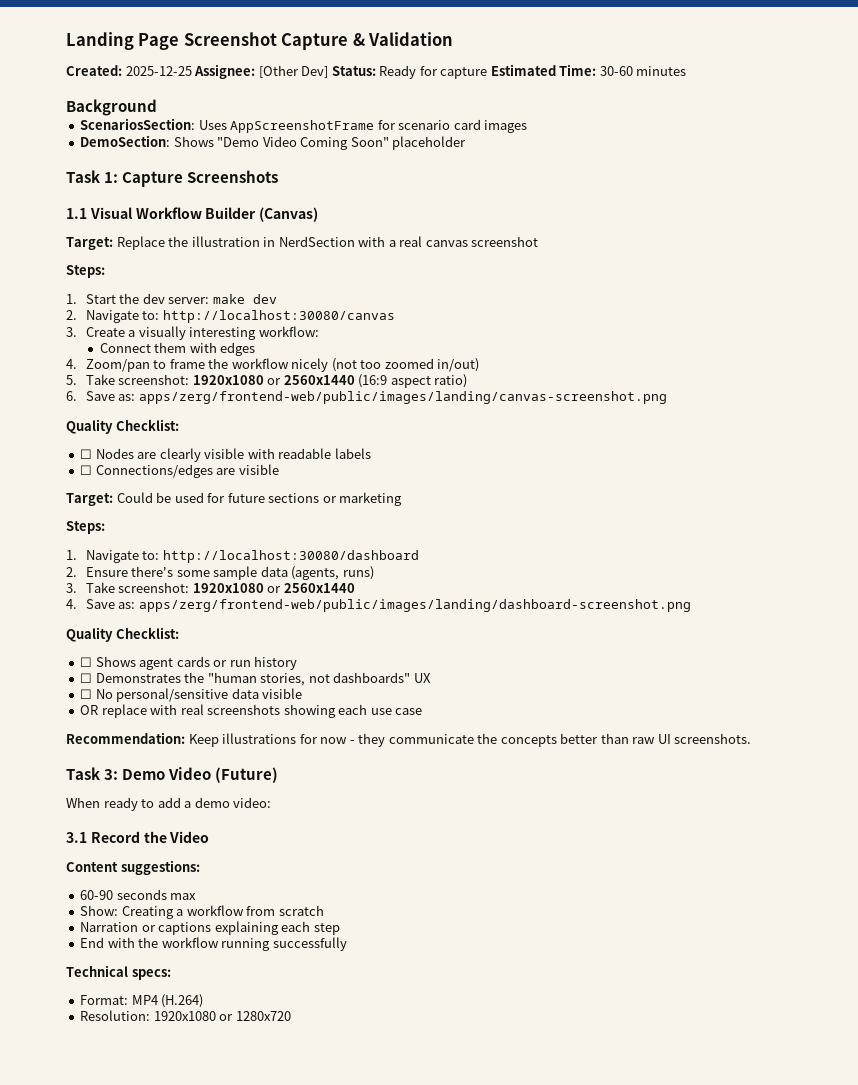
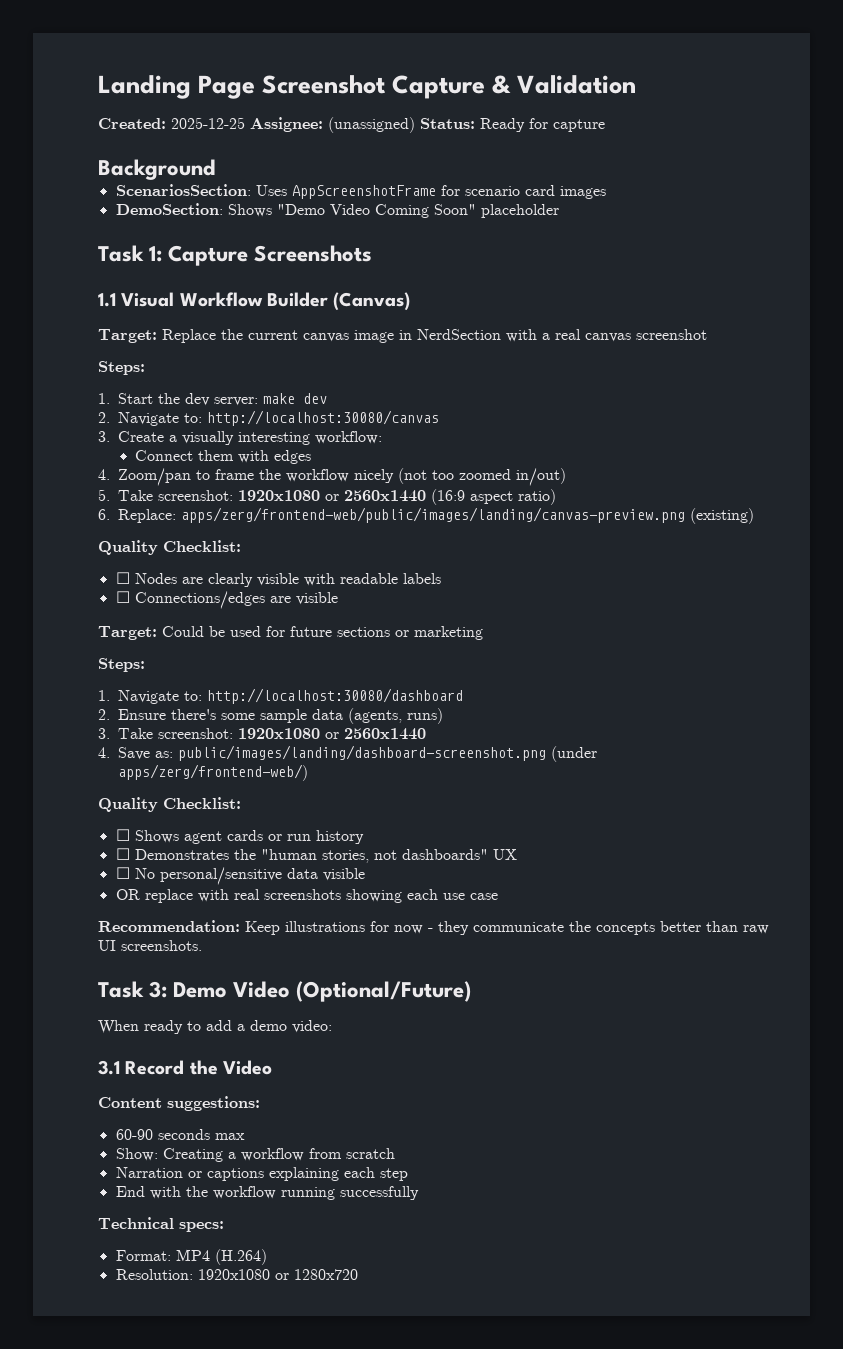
- Created: 2025-12-25 Assignee: [Other Dev] Status: Ready for capture Estimated Time: 30-60 minutes
+ Created: 2025-12-25 Assignee: (unassigned) Status: Ready for capture
- Target: Replace the illustration in NerdSection with a real canvas screenshot
+ Target: Replace the current canvas image in NerdSection with a real canvas screenshot
- 6. Save as: apps/zerg/frontend-web/public/images/landing/canvas-screenshot.png
+ 6. Replace: apps/zerg/frontend-web/public/images/landing/canvas-preview.png (existing)
- 4. Save as: apps/zerg/frontend-web/public/images/landing/dashboard-screenshot.png
+ 4. Save as: public/images/landing/dashboard-screenshot.png (under apps/zerg/frontend-web/)
- Task 3: Demo Video (Future)
+ Task 3: Demo Video (Optional/Future)

